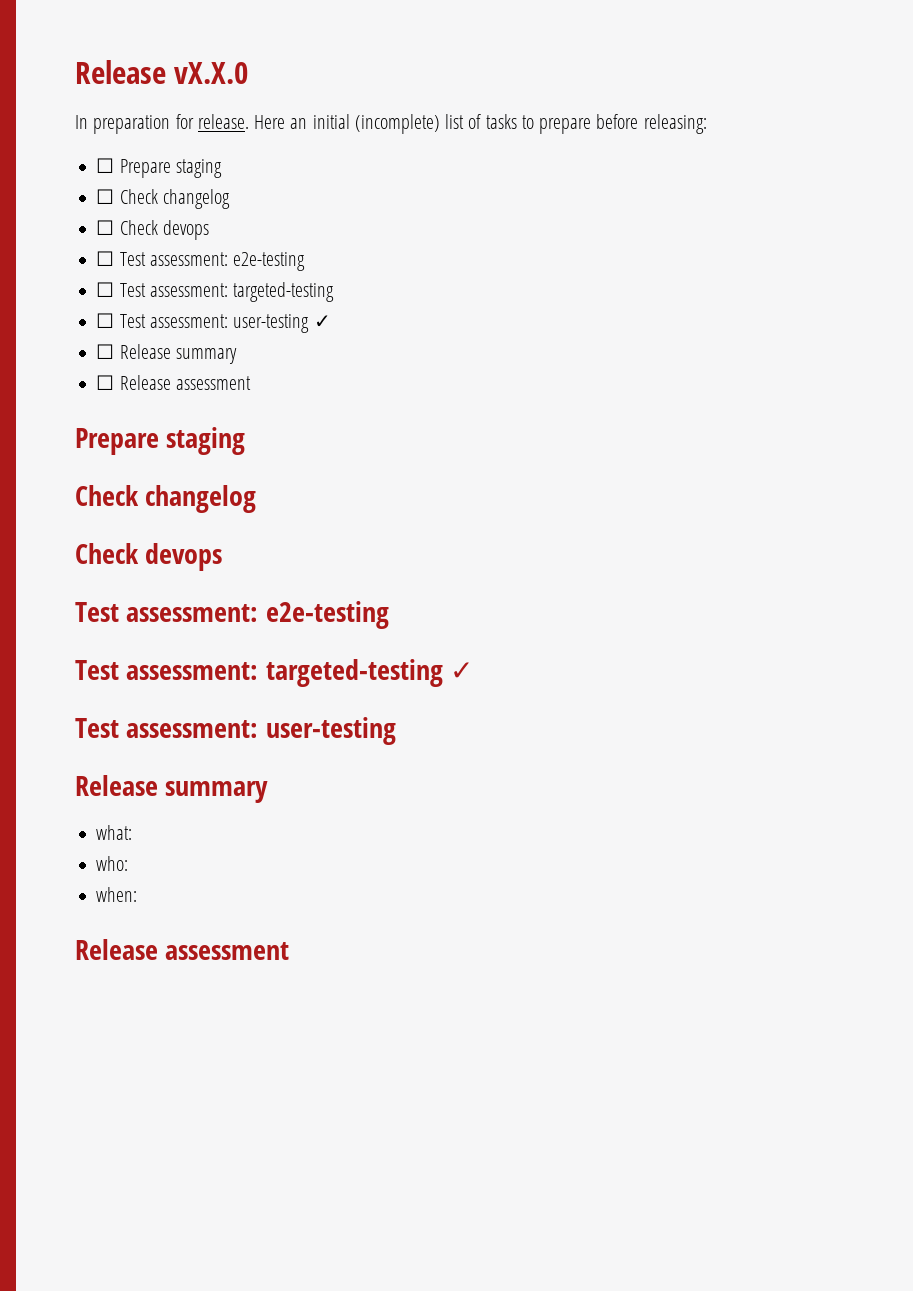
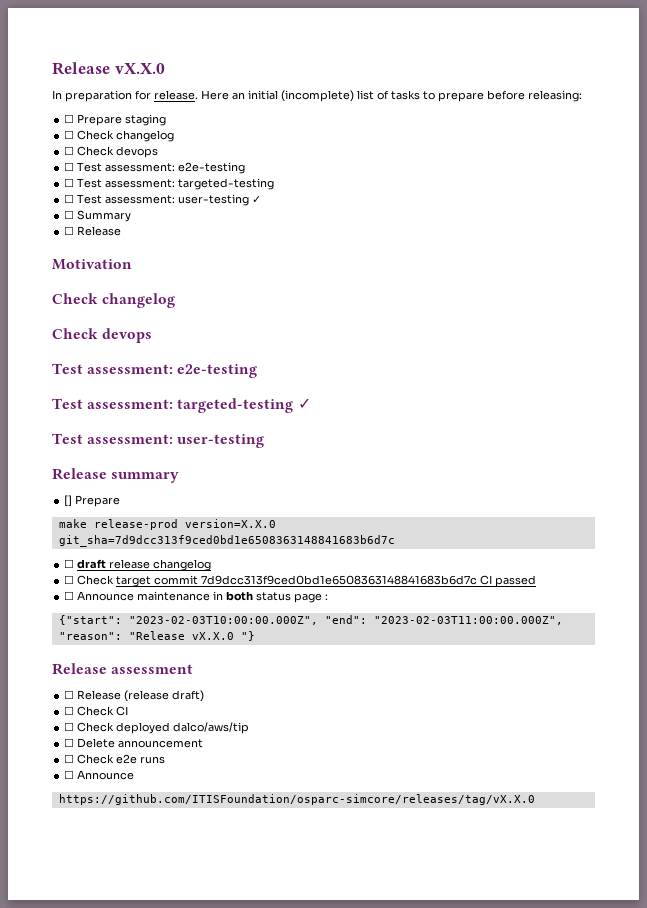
- ☐ Release summary
- ☐ Release assessment
- Prepare staging
+ ☐ Summary
+ ☐ Release
+ Motivation
- what:
- who:
- when:
+ [] Prepare
+ make release-prod version=X.X.0 git_sha=7d9dcc313f9ced0bd1e6508363148841683b6d7c
+ ☐ draft release changelog
+ ☐ Check target commit 7d9dcc313f9ced0bd1e6508363148841683b6d7c CI passed
+ ☐ Announce maintenance in both status page :
+ {"start": "2023-02-03T10:00:00.000Z", "end": "2023-02-03T11:00:00.000Z", "reason": "Release vX.X.0 "}
  Release assessment
+ ☐ Release (release draft)
+ ☐ Check CI
+ ☐ Check deployed dalco/aws/tip
+ ☐ Delete announcement
+ ☐ Check e2e runs
+ ☐ Announce
+ https://github.com/ITISFoundation/osparc-simcore/releases/tag/vX.X.0

